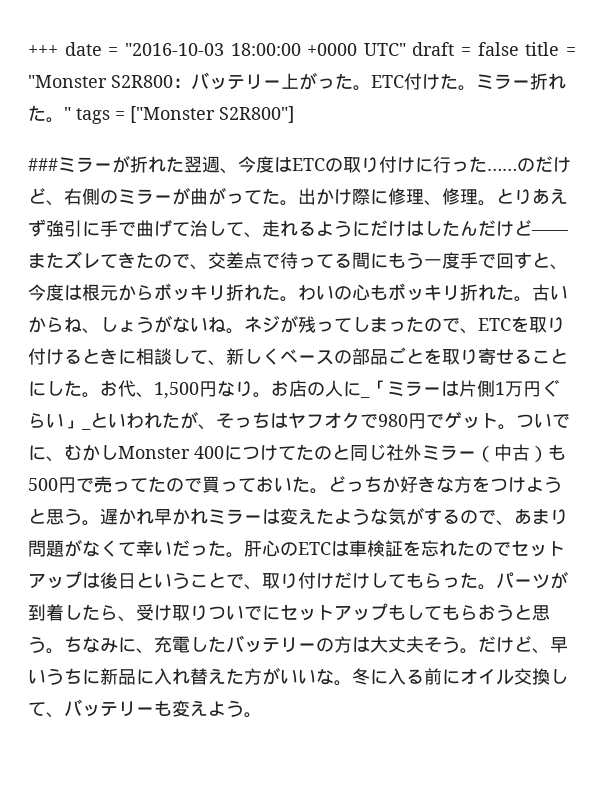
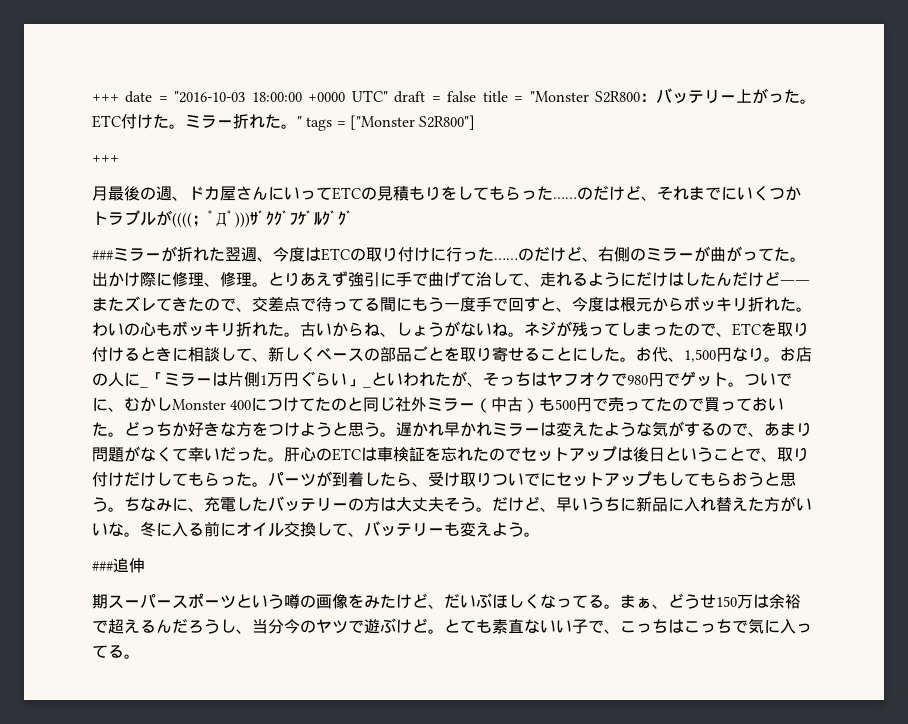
  " tags = ["Monster S2R800"]
+ +++
+ 月最後の週、ドカ屋さんにいってETCの見積もりをしてもらった……のだけど、それまでにいくつかトラブルが((((；ﾟДﾟ)))ｻﾞｸｸﾞﾌｹﾞﾙｸﾞｸﾞ
+ ###追伸
+ 期スーパースポーツという噂の画像をみたけど、だいぶほしくなってる。まぁ、どうせ150万は余裕で超えるんだろうし、当分今のヤツで遊ぶけど。とても素直ないい子で、こっちはこっちで気に入ってる。

